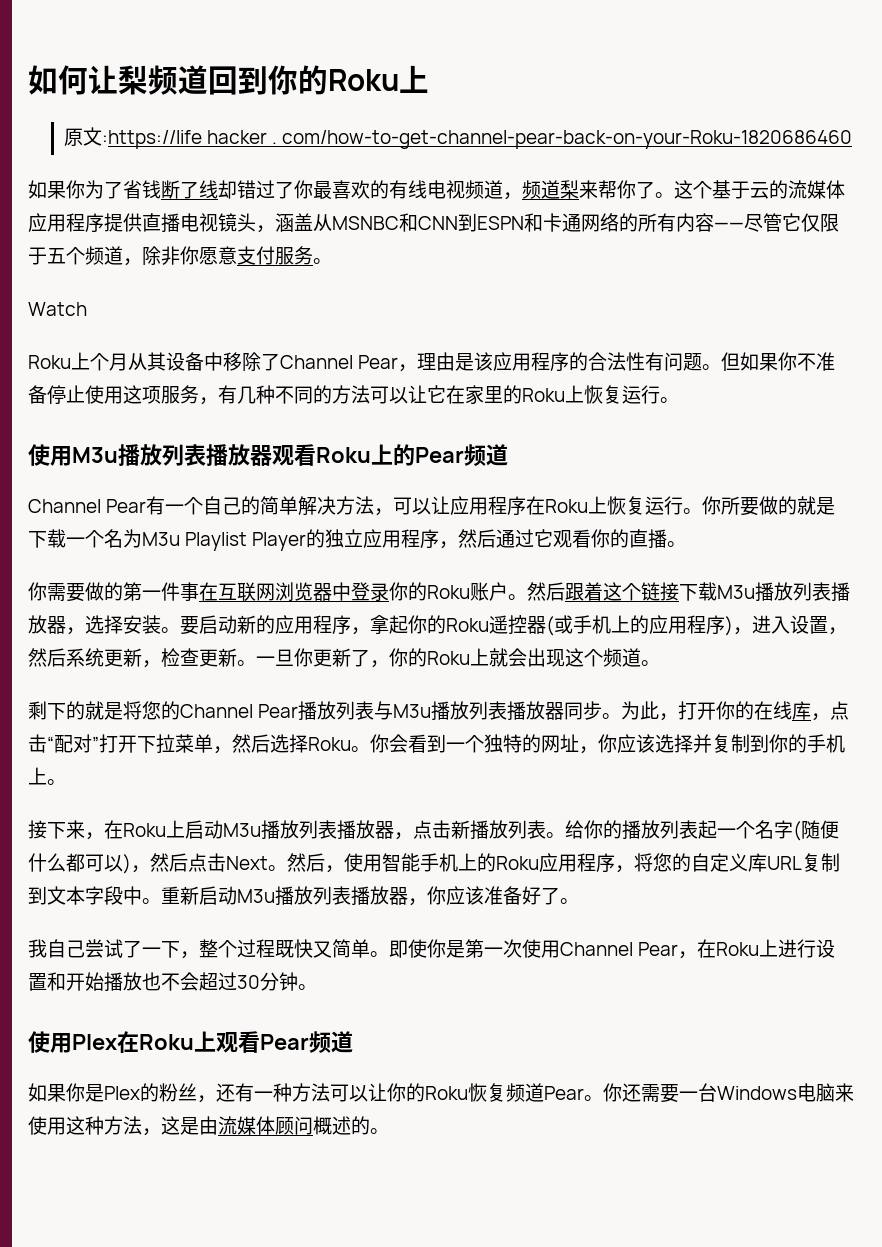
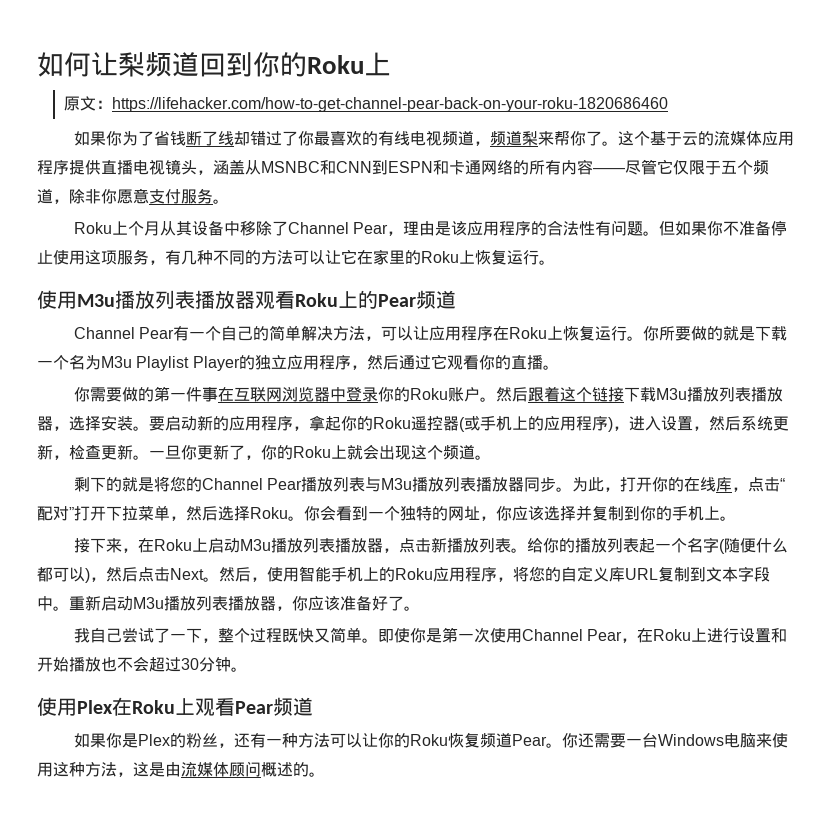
- 原文:https://life hacker . com/how-to-get-channel-pear-back-on-your-Roku-1820686460
+ 原文：https://lifehacker.com/how-to-get-channel-pear-back-on-your-roku-1820686460
- Watch

